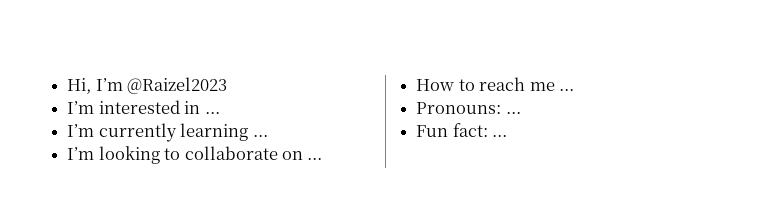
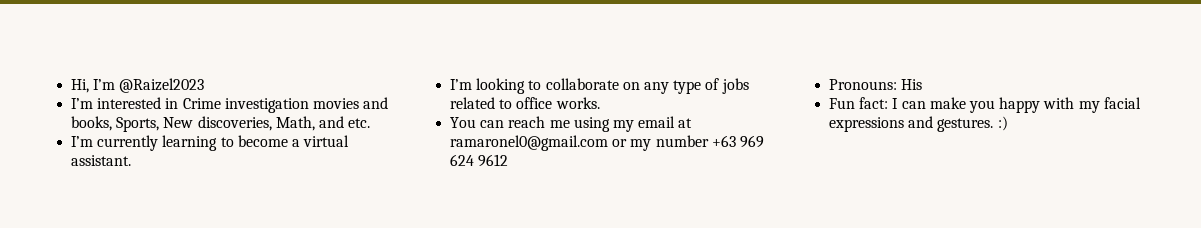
- I’m interested in ...
- I’m currently learning ...
+ I’m interested in Crime investigation movies and books, Sports, New discoveries, Math, and etc.
+ I’m currently learning to become a virtual assistant.
- I’m looking to collaborate on ...
- How to reach me ...
+ I’m looking to collaborate on any type of jobs related to office works.
+ You can reach me using my email at ramaronel0@gmail.com or my number +63 969 624 9612
- Pronouns: ...
+ Pronouns: His
- Fun fact: ...
+ Fun fact: I can make you happy with my facial expressions and gestures. :)

